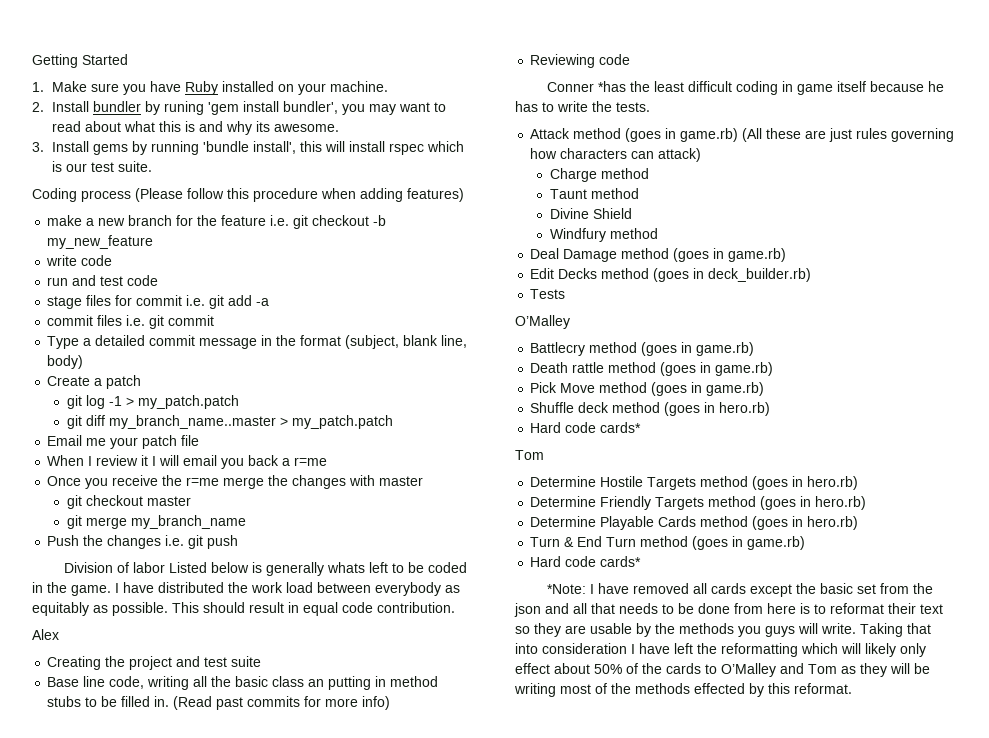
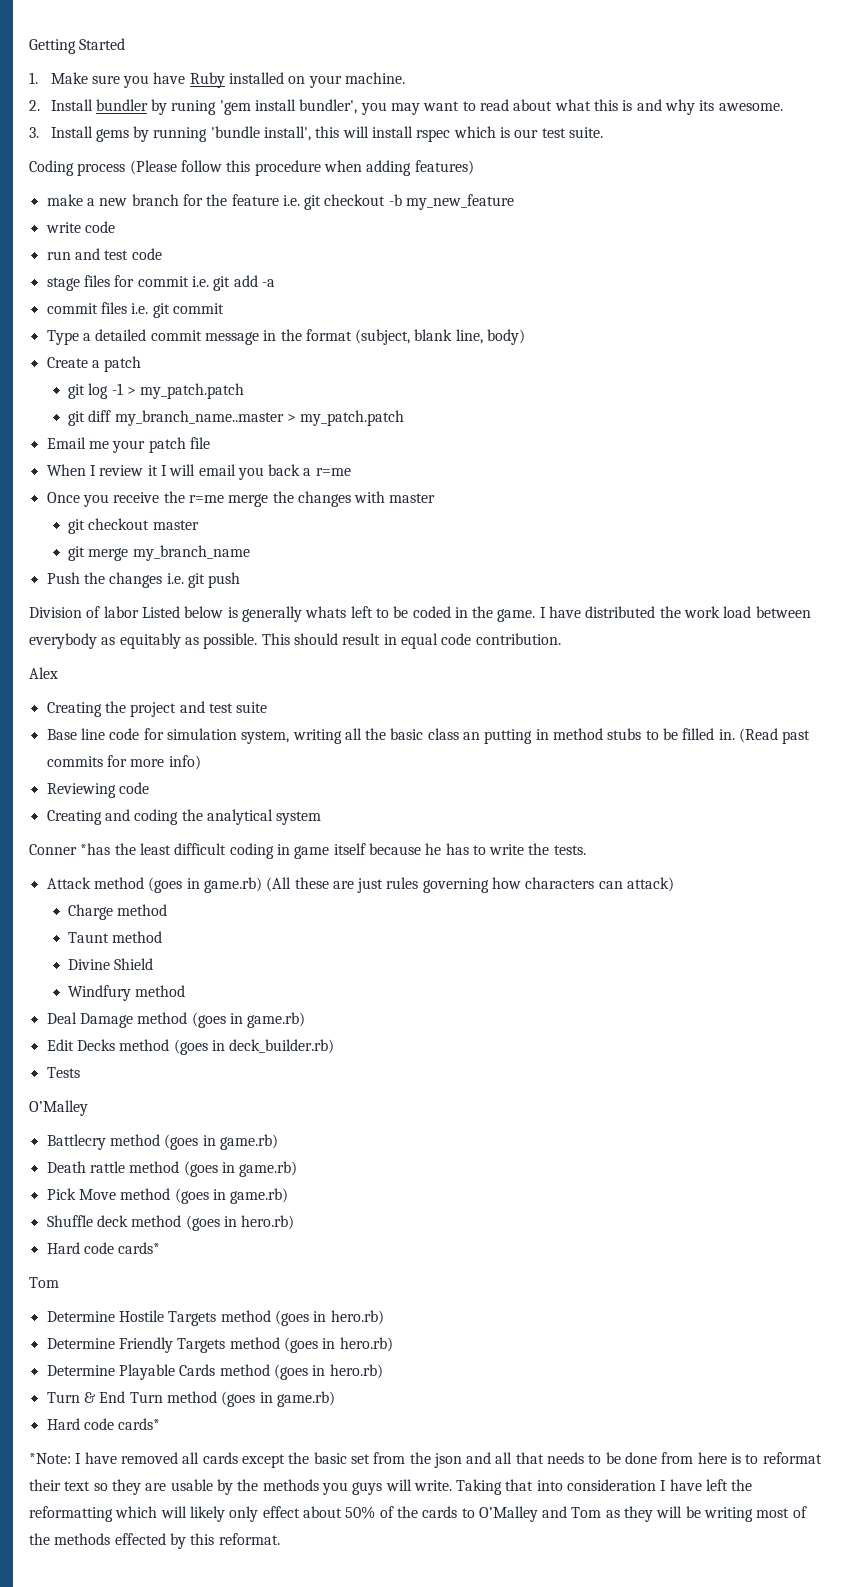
- Base line code, writing all the basic class an putting in method stubs to be filled in.
+ Base line code for simulation system, writing all the basic class an putting in method stubs to be filled in.
+ Creating and coding the analytical system

